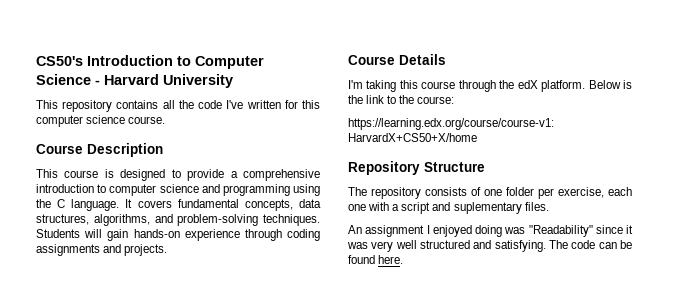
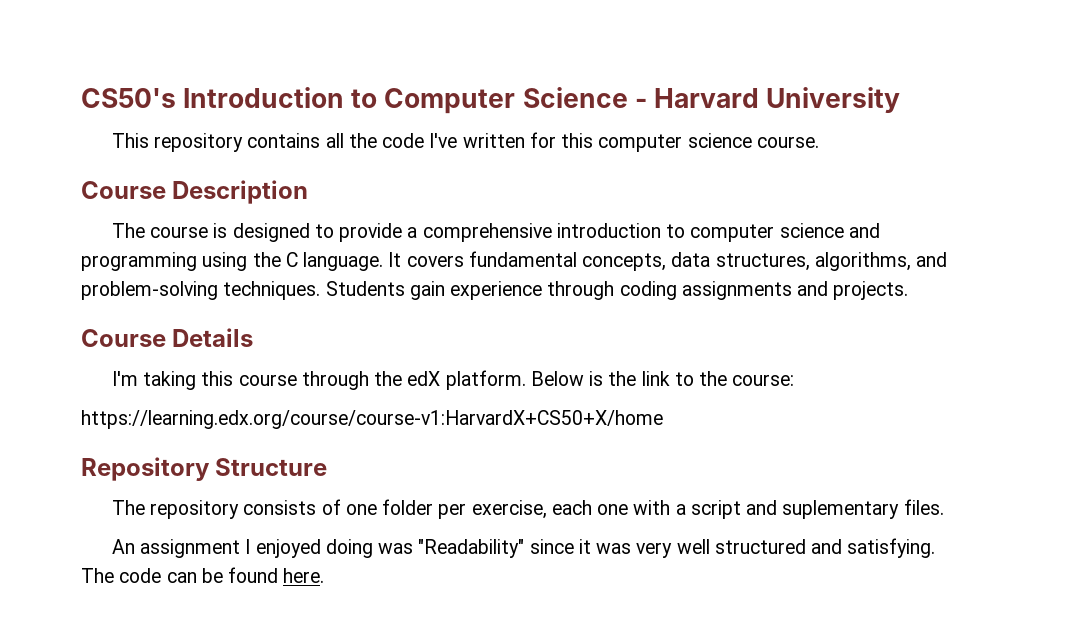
- This course is designed to provide a comprehensive introduction to computer science and programming using the C language.
+ The course is designed to provide a comprehensive introduction to computer science and programming using the C language.
- Students will gain hands-on experience through coding assignments and projects.
+ Students gain experience through coding assignments and projects.

